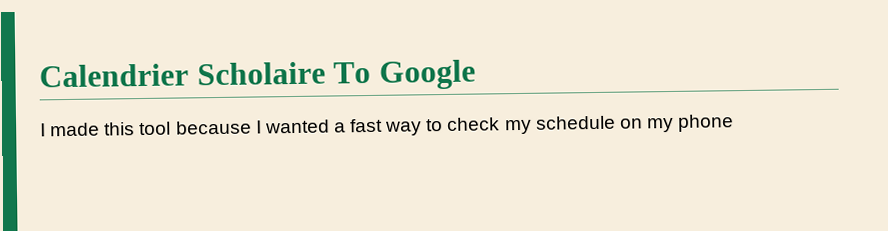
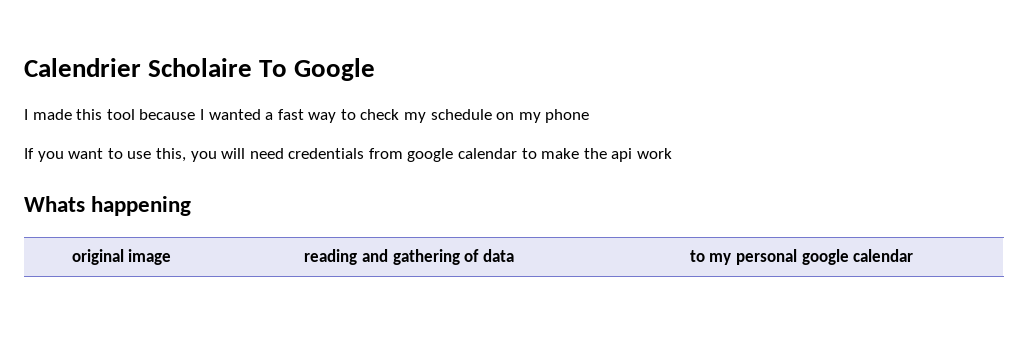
+ If you want to use this, you will need credentials from google calendar to make the api work
+ Whats happening
+ original image | reading and gathering of data | to my personal google calendar

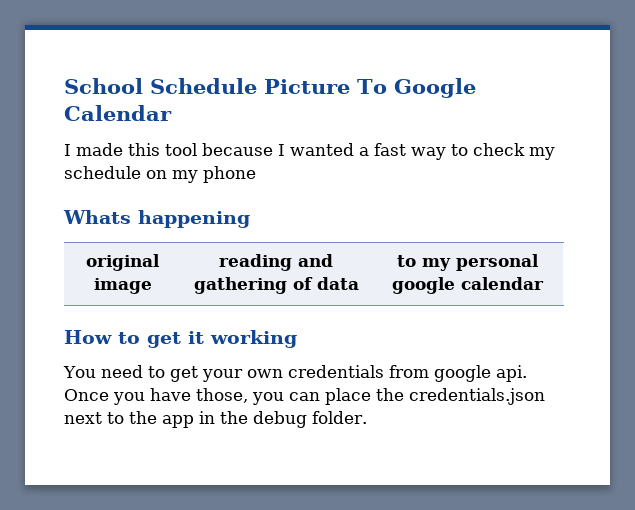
- Calendrier Scholaire To Google
+ School Schedule Picture To Google Calendar
- If you want to use this, you will need credentials from google calendar to make the api work
+ How to get it working
+ You need to get your own credentials from google api. Once you have those, you can place the credentials.json next to the app in the debug folder.

